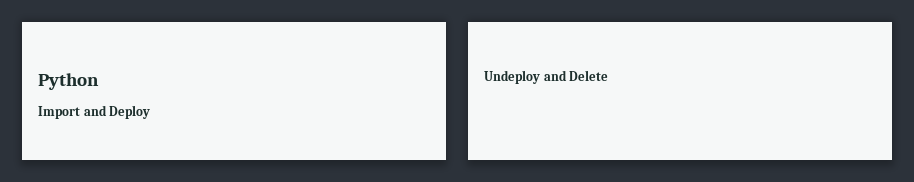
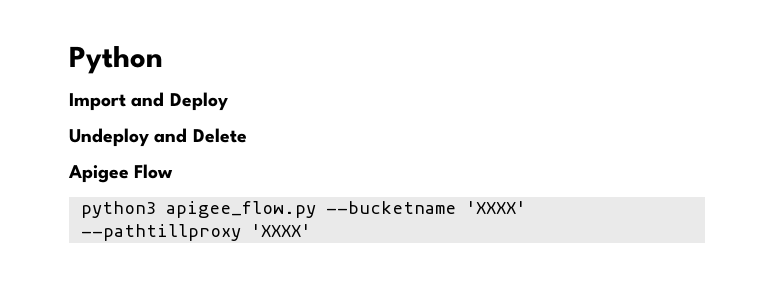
+ Apigee Flow
+ python3 apigee_flow.py --bucketname 'XXXX' --pathtillproxy 'XXXX'

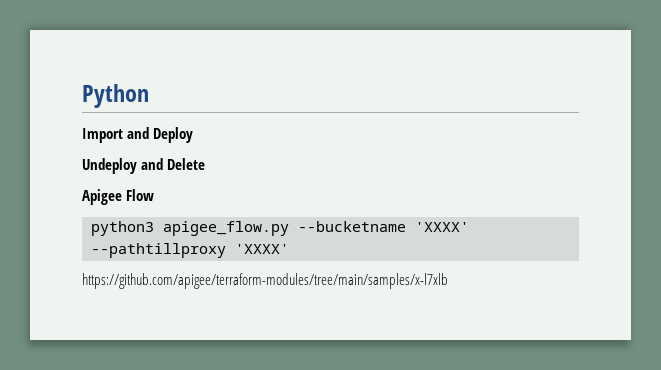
+ https://github.com/apigee/terraform-modules/tree/main/samples/x-l7xlb

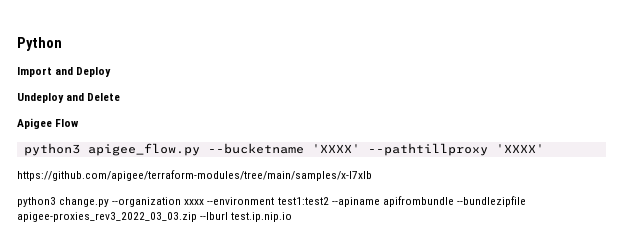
+ python3 change.py --organization xxxx --environment test1:test2 --apiname apifrombundle --bundlezipfile apigee-proxies_rev3_2022_03_03.zip --lburl test.ip.nip.io

